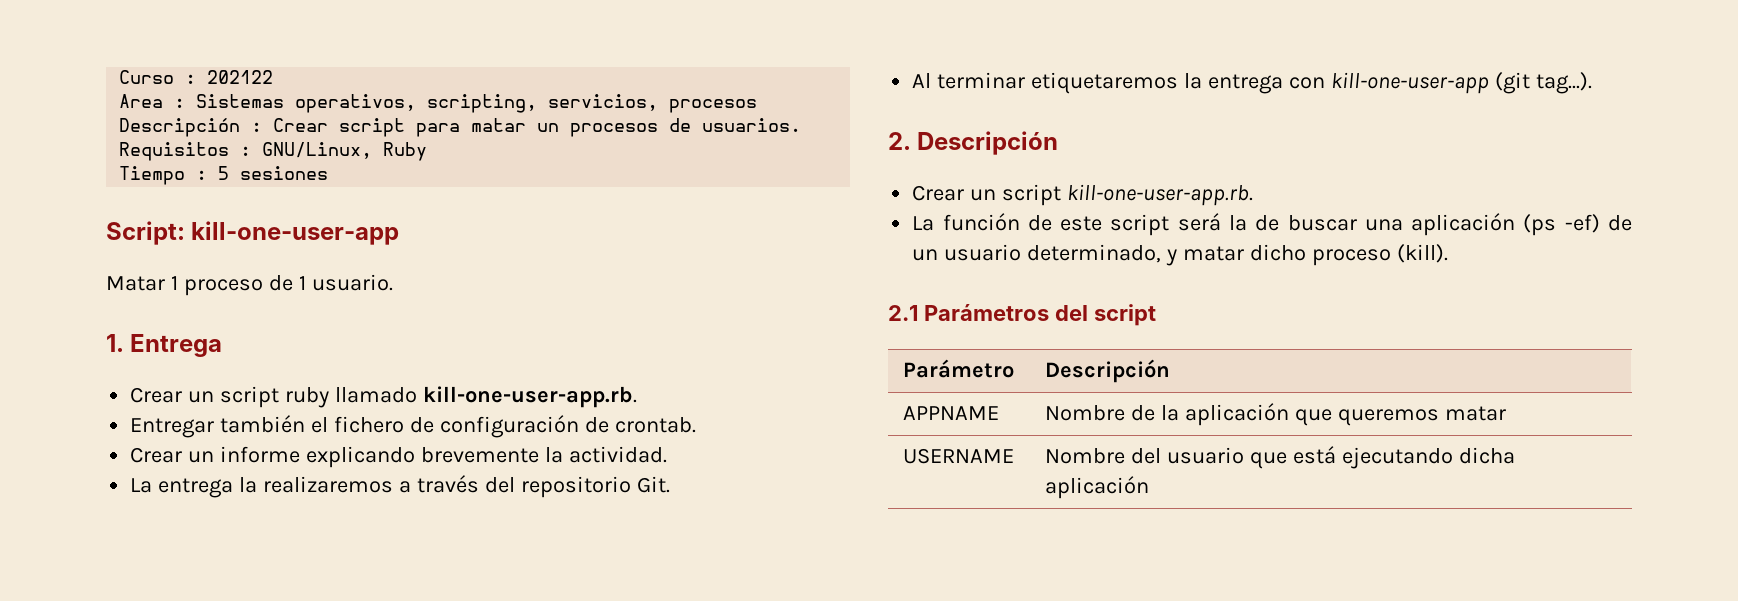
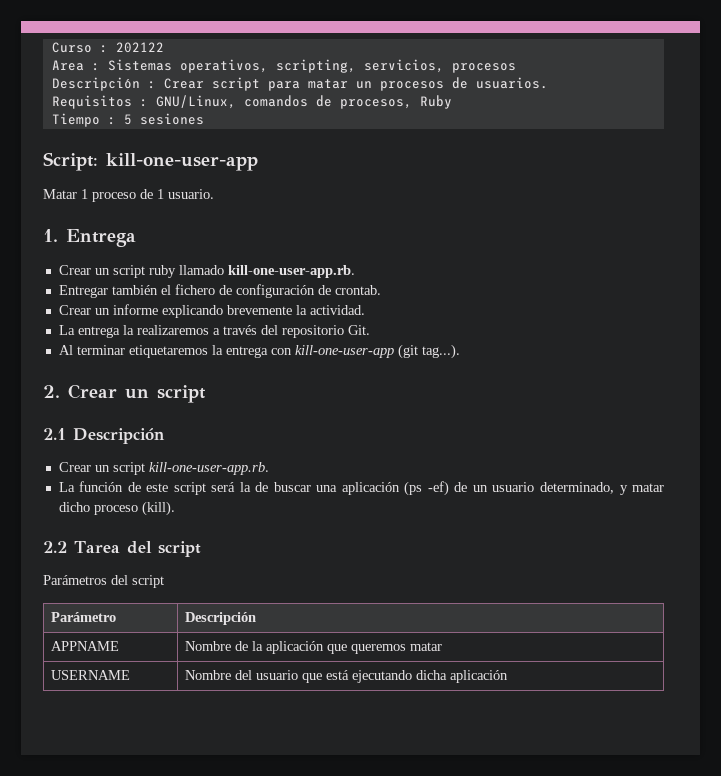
- Requisitos : GNU/Linux, Ruby
+ Requisitos : GNU/Linux, comandos de procesos, Ruby
- 2. Descripción
+ 2. Crear un script
+ 2.1 Descripción
- 2.1 Parámetros del script
+ 2.2 Tarea del script
+ Parámetros del script

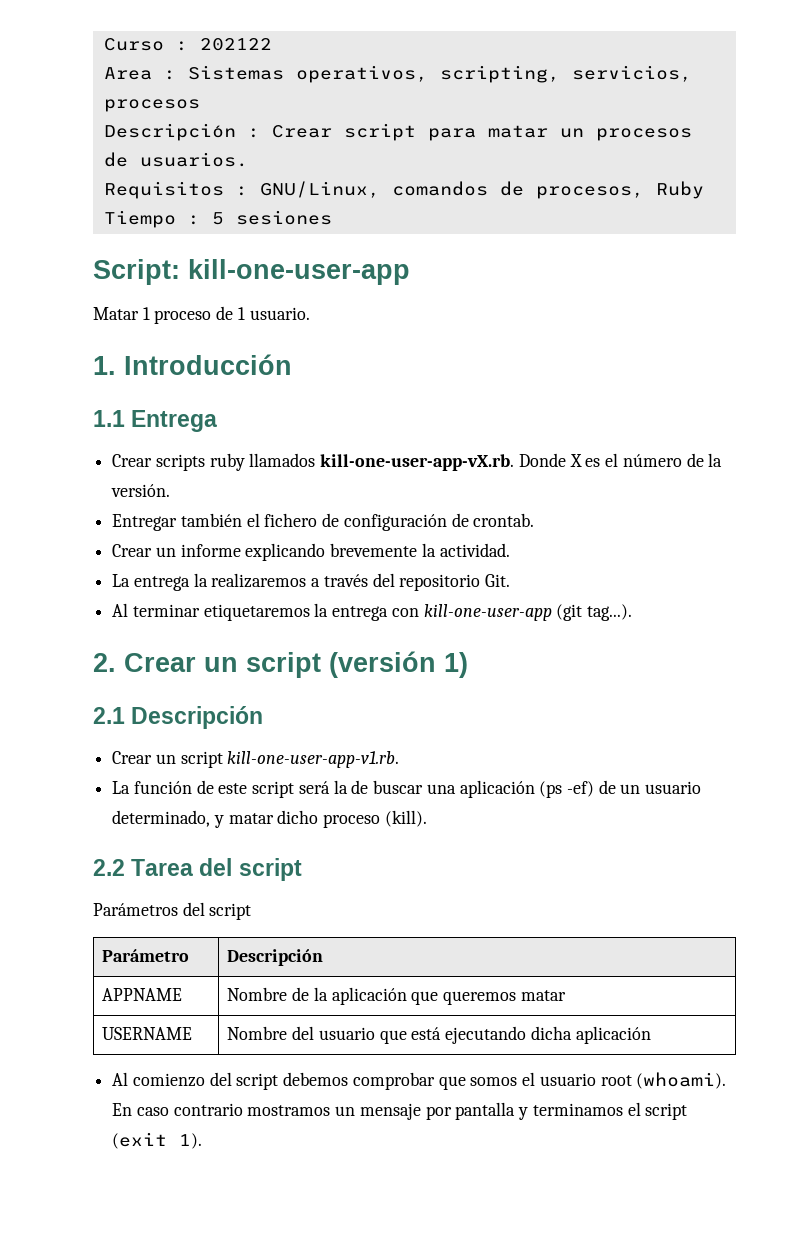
- 1. Entrega
+ 1. Introducción
+ 1.1 Entrega
- Crear un script ruby llamado kill-one-user-app.rb.
+ Crear scripts ruby llamados kill-one-user-app-vX.rb. Donde X es el número de la versión.
- 2. Crear un script
+ 2. Crear un script (versión 1)
- Crear un script kill-one-user-app.rb.
+ Crear un script kill-one-user-app-v1.rb.
+ Al comienzo del script debemos comprobar que somos el usuario root (whoami). En caso contrario mostramos un mensaje por pantalla y terminamos el script (exit 1).

